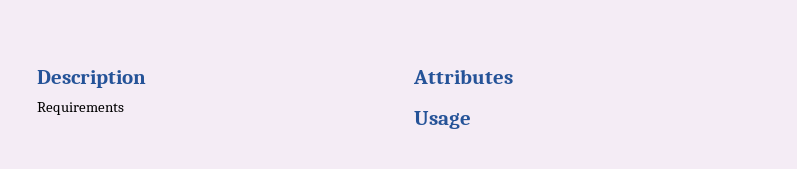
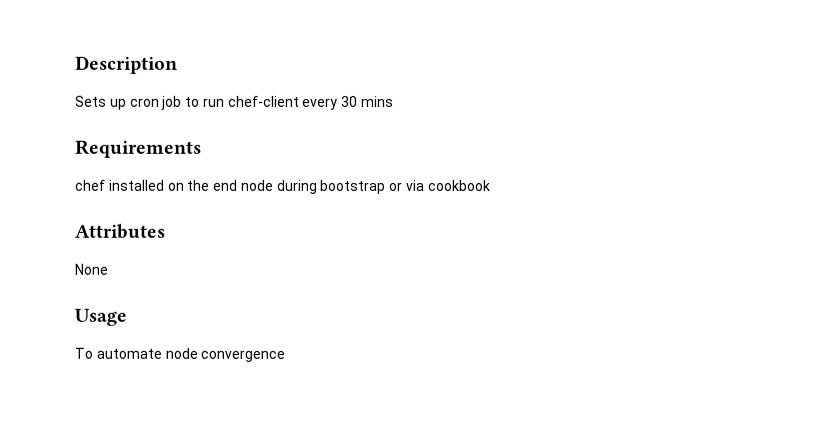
+ Sets up cron job to run chef-client every 30 mins
  Requirements
+ chef installed on the end node during bootstrap or via cookbook
+ None
+ To automate node convergence

